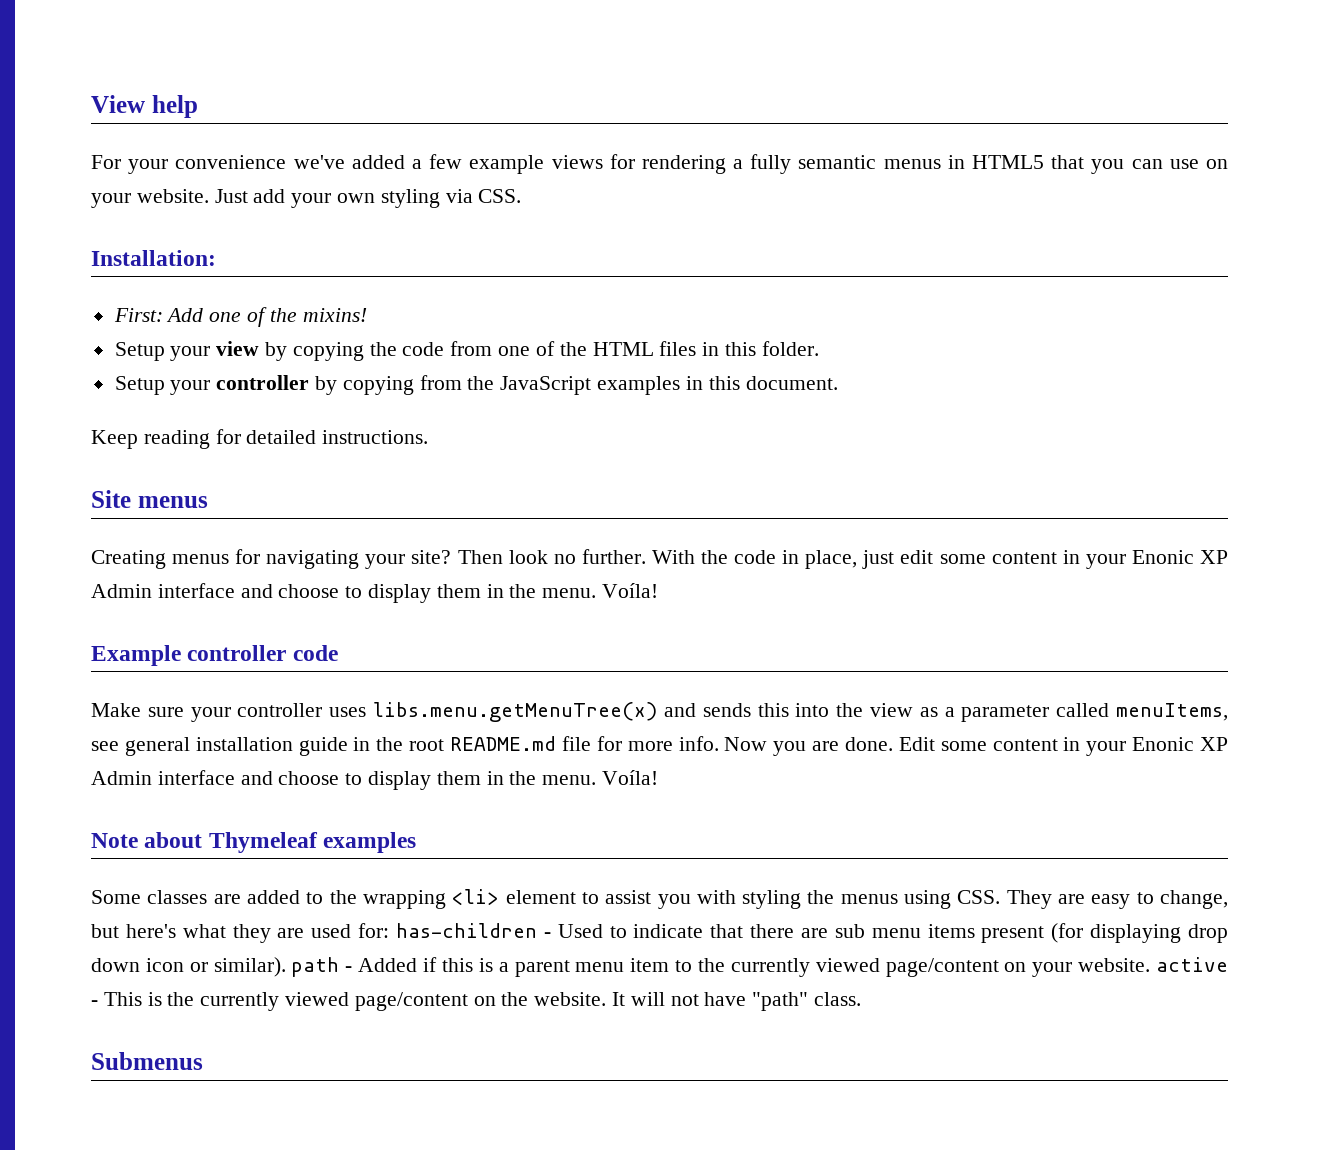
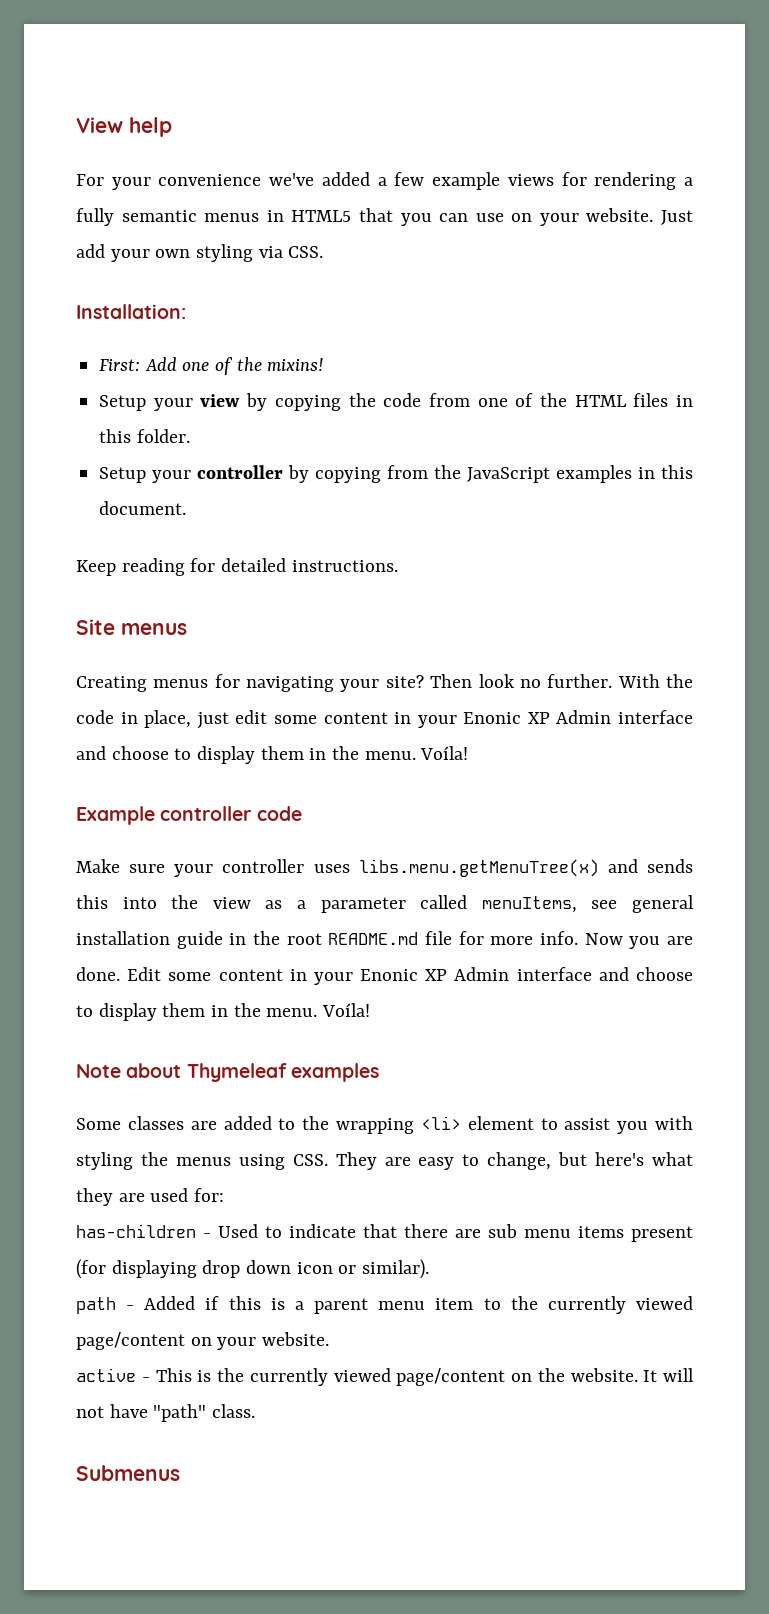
- Some classes are added to the wrapping <li> element to assist you with styling the menus using CSS. They are easy to change, but here's what they are used for: has-children - Used to indicate that there are sub menu items present (for displaying drop down icon or similar). path - Added if this is a parent menu item to the currently viewed page/content on your website. active - This is the currently viewed page/content on the website.
+ Some classes are added to the wrapping <li> element to assist you with styling the menus using CSS. They are easy to change, but here's what they are used for:
+ has-children - Used to indicate that there are sub menu items present (for displaying drop down icon or similar).
+ path - Added if this is a parent menu item to the currently viewed page/content on your website.
+ active - This is the currently viewed page/content on the website.

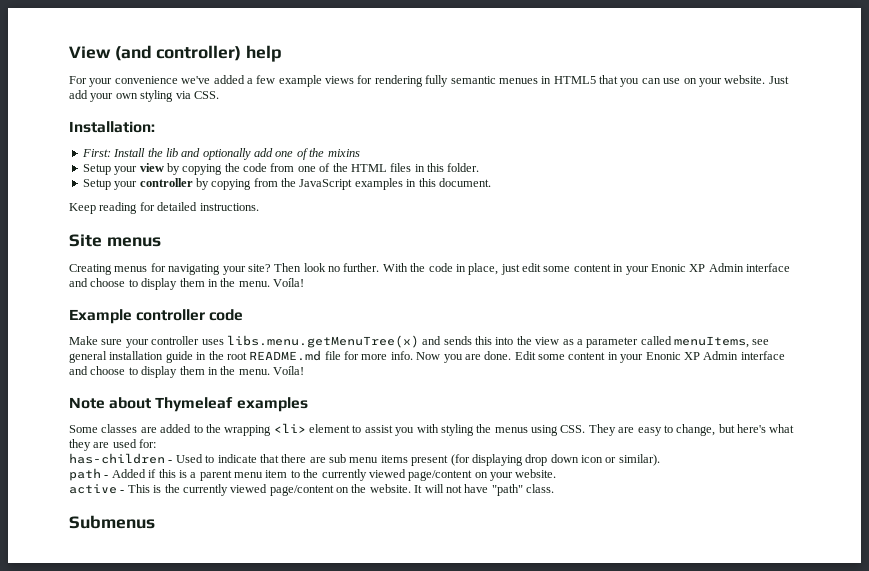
- View help
+ View (and controller) help
- For your convenience we've added a few example views for rendering a fully semantic menus in HTML5 that you can use on your website.
+ For your convenience we've added a few example views for rendering fully semantic menues in HTML5 that you can use on your website.
- First: Add one of the mixins!
+ First: Install the lib and optionally add one of the mixins

